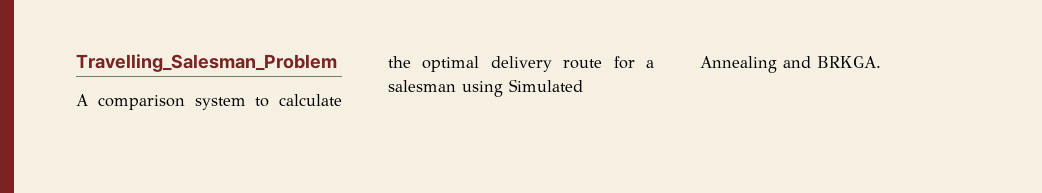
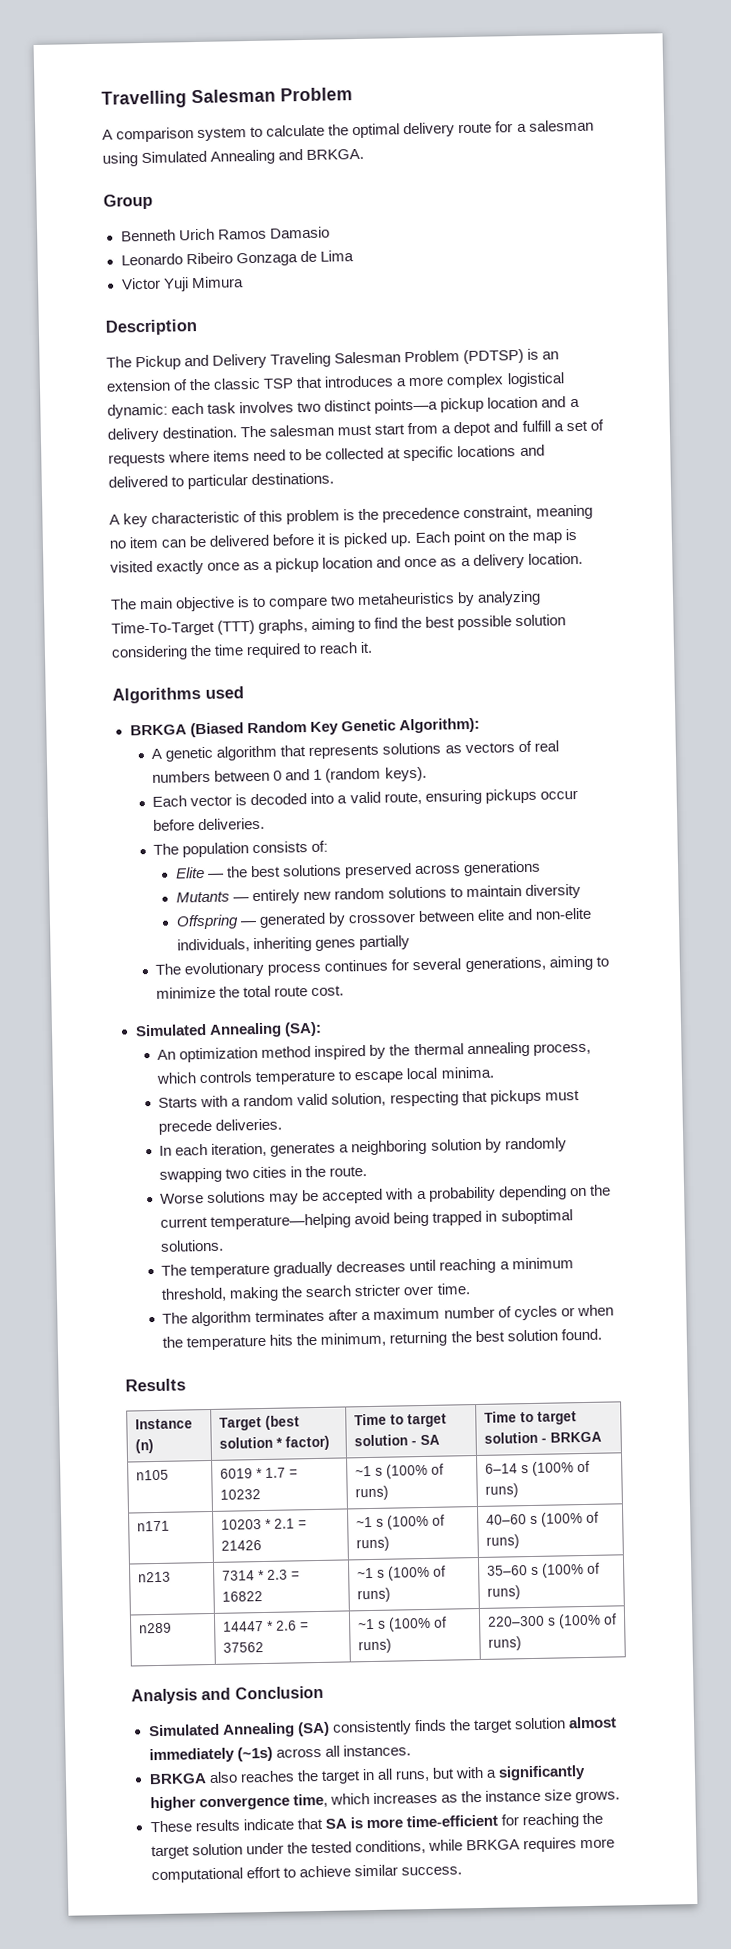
- Travelling_Salesman_Problem
+ Travelling Salesman Problem
+ Group
+ Benneth Urich Ramos Damasio
+ Leonardo Ribeiro Gonzaga de Lima
+ Victor Yuji Mimura
+ Description
+ The Pickup and Delivery Traveling Salesman Problem (PDTSP) is an extension of the classic TSP that introduces a more complex logistical dynamic: each task involves two distinct points—a pickup location and a delivery destination. The salesman must start from a depot and fulfill a set of requests where items need to be collected at specific locations and delivered to particular destinations.
+ A key characteristic of this problem is the precedence constraint, meaning no item can be delivered before it is picked up. Each point on the map is visited exactly once as a pickup location and once as a delivery location.
+ The main objective is to compare two metaheuristics by analyzing Time-To-Target (TTT) graphs, aiming to find the best possible solution considering the time required to reach it.
+ Algorithms used
+ BRKGA (Biased Random Key Genetic Algorithm):
+ A genetic algorithm that represents solutions as vectors of real numbers between 0 and 1 (random keys).
+ Each vector is decoded into a valid route, ensuring pickups occur before deliveries.
+ The population consists of:
+ Elite — the best solutions preserved across generations
+ Mutants — entirely new random solutions to maintain diversity
+ Offspring — generated by crossover between elite and non-elite individuals, inheriting genes partially
+ The evolutionary process continues for several generations, aiming to minimize the total route cost.
+ Simulated Annealing (SA):
+ An optimization method inspired by the thermal annealing process, which controls temperature to escape local minima.
+ Starts with a random valid solution, respecting that pickups must precede deliveries.
+ In each iteration, generates a neighboring solution by randomly swapping two cities in the route.
+ Worse solutions may be accepted with a probability depending on the current temperature—helping avoid being trapped in suboptimal solutions.
+ The temperature gradually decreases until reaching a minimum threshold, making the search stricter over time.
+ The algorithm terminates after a maximum number of cycles or when the temperature hits the minimum, returning the best solution found.
+ Results
+ Instance (n) | Target (best solution * factor) | Time to target solution - SA | Time to target solution - BRKGA
+ n105 | 6019 * 1.7 = 10232 | ~1 s (100% of runs) | 6–14 s (100% of runs)
+ n171 | 10203 * 2.1 = 21426 | ~1 s (100% of runs) | 40–60 s (100% of runs)
+ n213 | 7314 * 2.3 = 16822 | ~1 s (100% of runs) | 35–60 s (100% of runs)
+ n289 | 14447 * 2.6 = 37562 | ~1 s (100% of runs) | 220–300 s (100% of runs)
+ Analysis and Conclusion
+ Simulated Annealing (SA) consistently finds the target solution almost immediately (~1s) across all instances.
+ BRKGA also reaches the target in all runs, but with a significantly higher convergence time, which increases as the instance size grows.
+ These results indicate that SA is more time-efficient for reaching the target solution under the tested conditions, while BRKGA requires more computational effort to achieve similar success.

